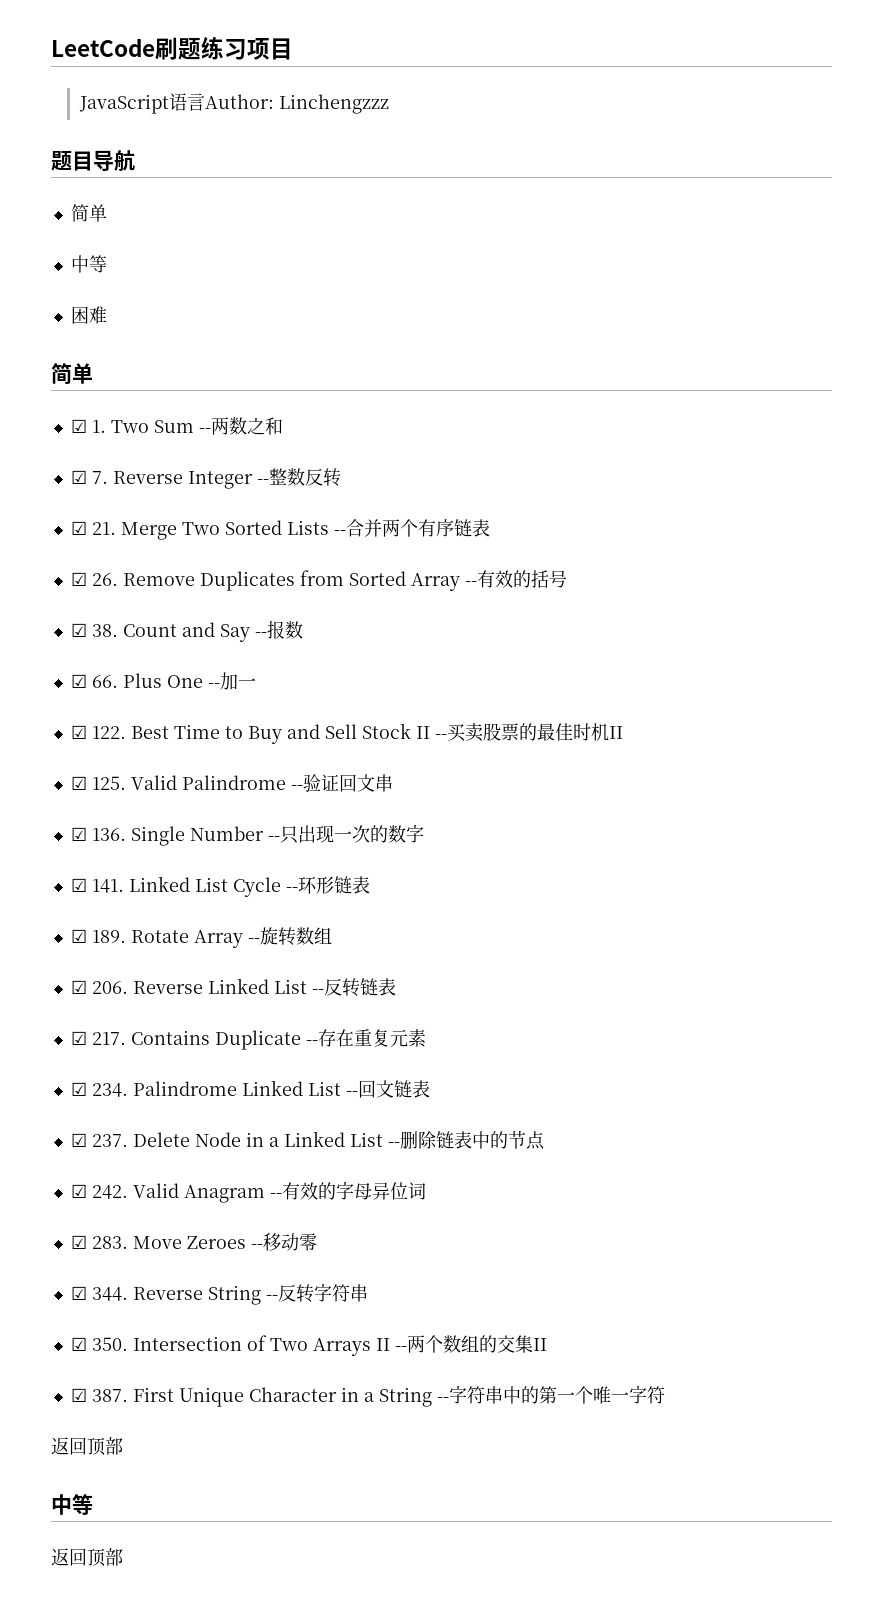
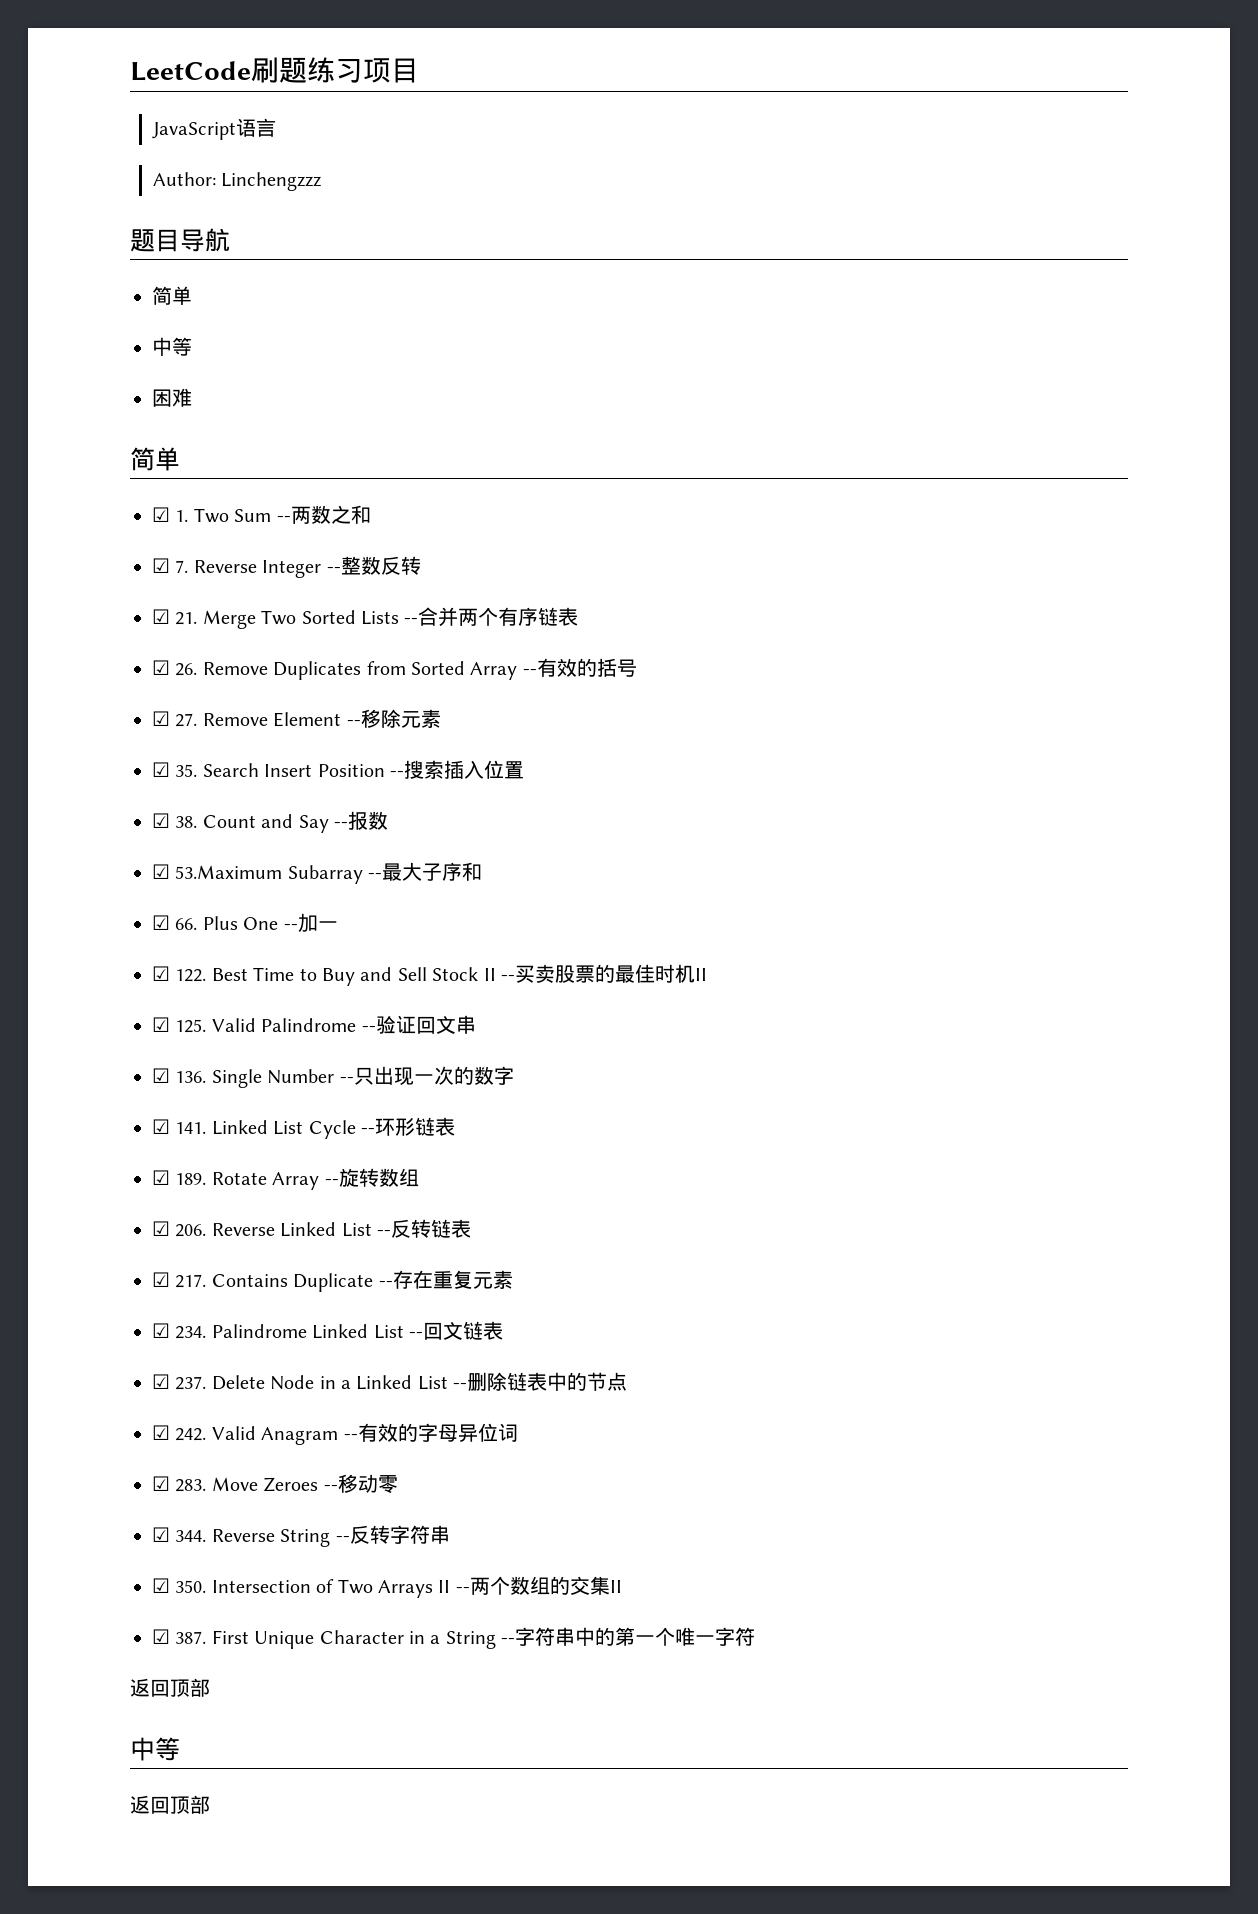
- JavaScript语言Author: Linchengzzz
+ JavaScript语言
+ Author: Linchengzzz
+ ☑ 27. Remove Element --移除元素
+ ☑ 35. Search Insert Position --搜索插入位置
+ ☑ 53.Maximum Subarray --最大子序和

